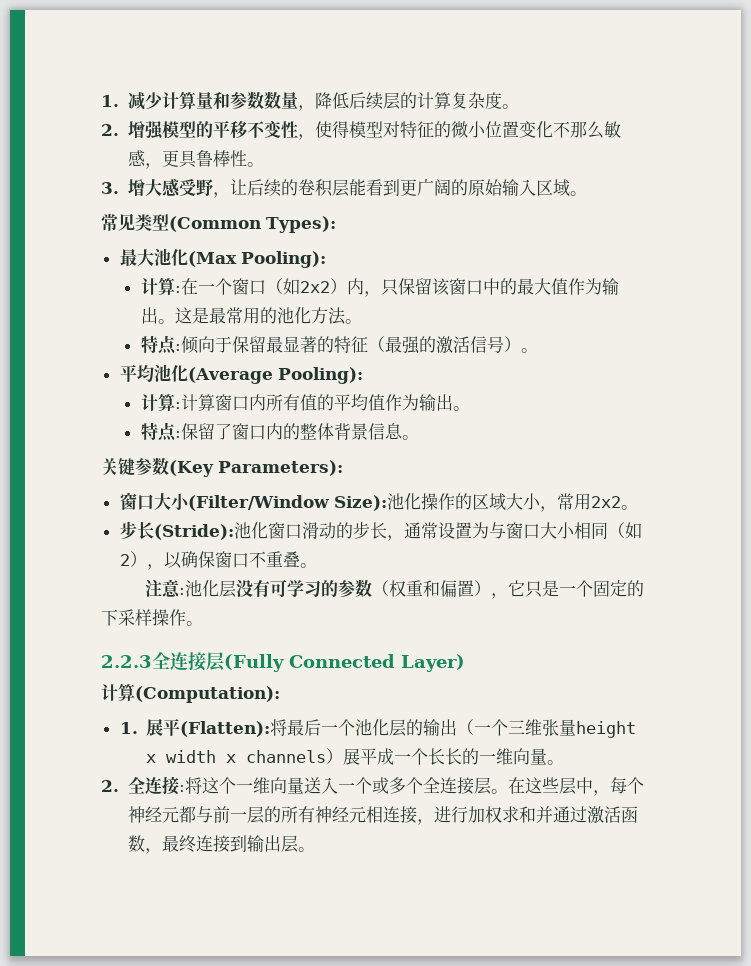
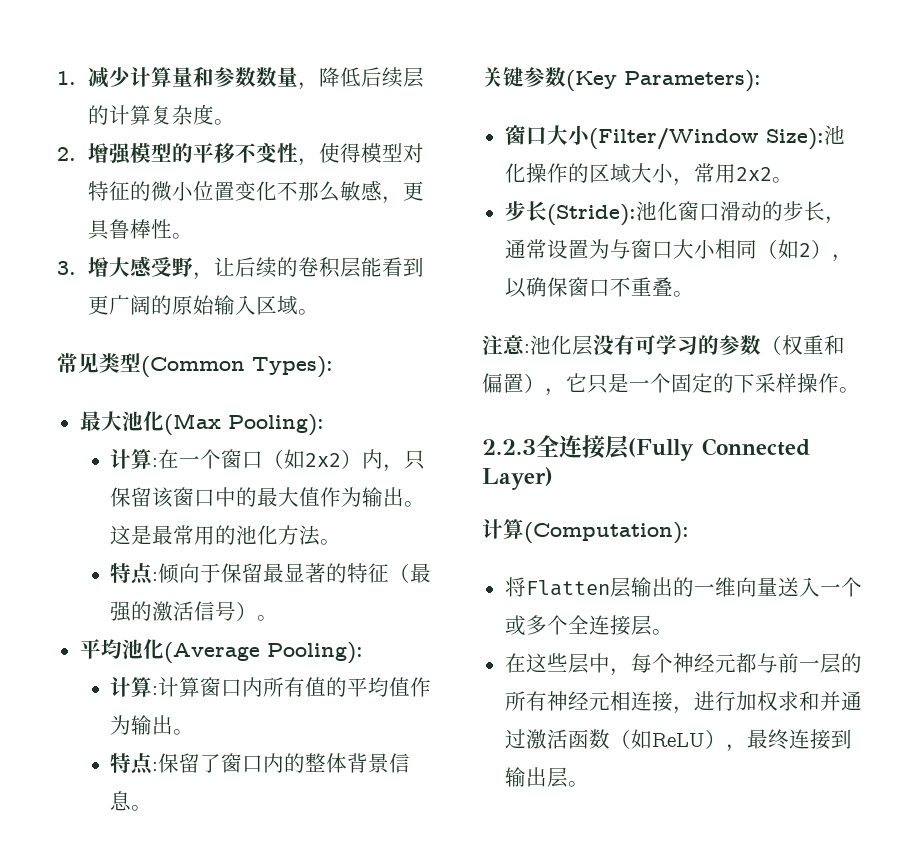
- 1.展平(Flatten):将最后一个池化层的输出（一个三维张量height x width x channels）展平成一个长长的一维向量。
- 2.全连接:将这个一维向量送入一个或多个全连接层。在这些层中，每个神经元都与前一层的所有神经元相连接，进行加权求和并通过激活函数，最终连接到输出层。
+ 将Flatten层输出的一维向量送入一个或多个全连接层。
+ 在这些层中，每个神经元都与前一层的所有神经元相连接，进行加权求和并通过激活函数（如ReLU），最终连接到输出层。

